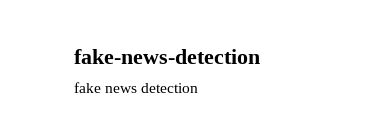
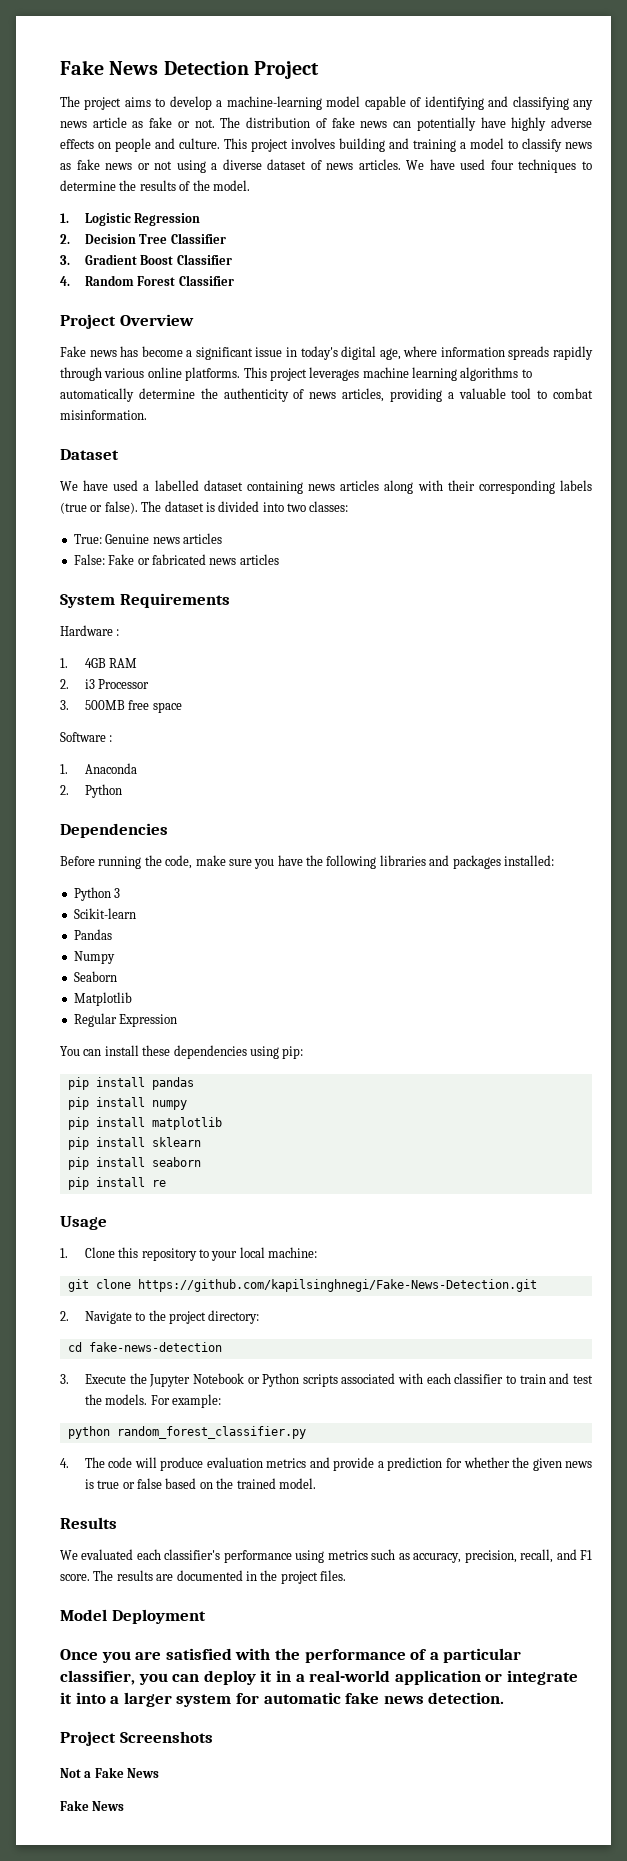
- fake-news-detection
- fake news detection
+ Fake News Detection Project
+ The project aims to develop a machine-learning model capable of identifying and classifying any news article as fake or not. The distribution of fake news can potentially have highly adverse effects on people and culture. This project involves building and training a model to classify news as fake news or not using a diverse dataset of news articles. We have used four techniques to determine the results of the model.
+ 1. Logistic Regression
+ 2. Decision Tree Classifier
+ 3. Gradient Boost Classifier
+ 4. Random Forest Classifier
+ Project Overview
+ Fake news has become a significant issue in today's digital age, where information spreads rapidly through various online platforms. This project leverages machine learning algorithms to automatically determine the authenticity of news articles, providing a valuable tool to combat misinformation.
+ Dataset
+ We have used a labelled dataset containing news articles along with their corresponding labels (true or false). The dataset is divided into two classes:
+ True: Genuine news articles
+ False: Fake or fabricated news articles
+ System Requirements
+ Hardware :
+ 1. 4GB RAM
+ 2. i3 Processor
+ 3. 500MB free space
+ Software :
+ 1. Anaconda
+ 2. Python
+ Dependencies
+ Before running the code, make sure you have the following libraries and packages installed:
+ Python 3
+ Scikit-learn
+ Pandas
+ Numpy
+ Seaborn
+ Matplotlib
+ Regular Expression
+ You can install these dependencies using pip:
+ pip install pandas
+ pip install numpy
+ pip install matplotlib
+ pip install sklearn
+ pip install seaborn
+ pip install re
+ Usage
+ 1. Clone this repository to your local machine:
+ git clone https://github.com/kapilsinghnegi/Fake-News-Detection.git
+ 2. Navigate to the project directory:
+ cd fake-news-detection
+ 3. Execute the Jupyter Notebook or Python scripts associated with each classifier to train and test the models. For example:
+ python random_forest_classifier.py
+ 4. The code will produce evaluation metrics and provide a prediction for whether the given news is true or false based on the trained model.
+ Results
+ We evaluated each classifier's performance using metrics such as accuracy, precision, recall, and F1 score. The results are documented in the project files.
+ Model Deployment
+ Once you are satisfied with the performance of a particular classifier, you can deploy it in a real-world application or integrate it into a larger system for automatic fake news detection.
+ Project Screenshots
+ Not a Fake News
+ Fake News

